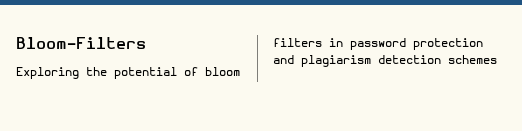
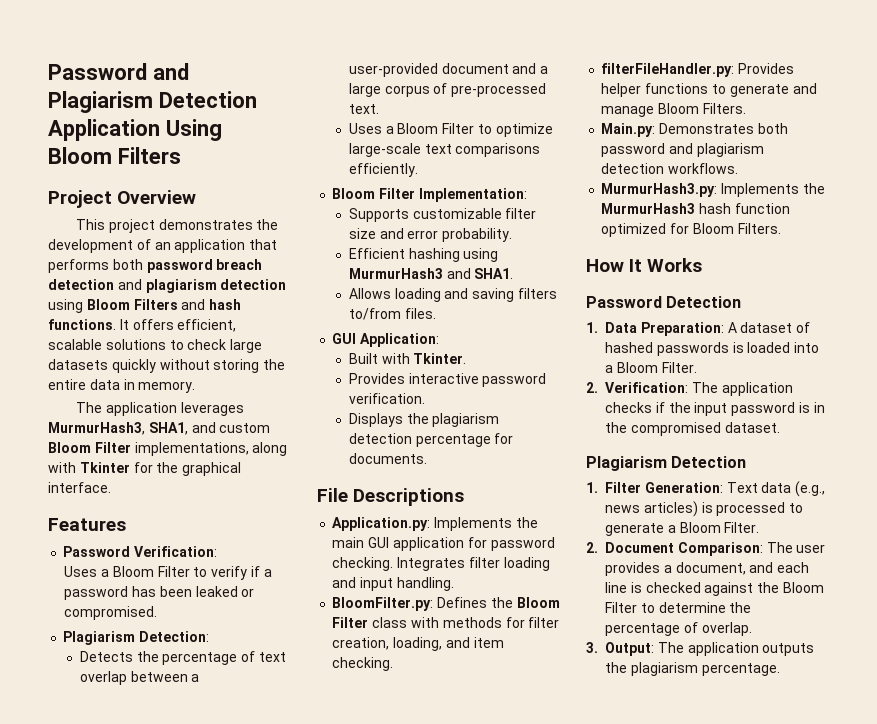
- Bloom-Filters
- Exploring the potential of bloom filters in password protection and plagiarism detection schemes
+ Password and Plagiarism Detection Application Using Bloom Filters
+ Project Overview
+ This project demonstrates the development of an application that performs both password breach detection and plagiarism detection using Bloom Filters and hash functions. It offers efficient, scalable solutions to check large datasets quickly without storing the entire data in memory.
+ The application leverages MurmurHash3, SHA1, and custom Bloom Filter implementations, along with Tkinter for the graphical interface.
+ Features
+ Password Verification:
+ Uses a Bloom Filter to verify if a password has been leaked or compromised.
+ Plagiarism Detection:
+ Detects the percentage of text overlap between a user-provided document and a large corpus of pre-processed text.
+ Uses a Bloom Filter to optimize large-scale text comparisons efficiently.
+ Bloom Filter Implementation:
+ Supports customizable filter size and error probability.
+ Efficient hashing using MurmurHash3 and SHA1.
+ Allows loading and saving filters to/from files.
+ GUI Application:
+ Built with Tkinter.
+ Provides interactive password verification.
+ Displays the plagiarism detection percentage for documents.
+ File Descriptions
+ Application.py: Implements the main GUI application for password checking. Integrates filter loading and input handling.
+ BloomFilter.py: Defines the Bloom Filter class with methods for filter creation, loading, and item checking.
+ filterFileHandler.py: Provides helper functions to generate and manage Bloom Filters.
+ Main.py: Demonstrates both password and plagiarism detection workflows.
+ MurmurHash3.py: Implements the MurmurHash3 hash function optimized for Bloom Filters.
+ How It Works
+ Password Detection
+ 1. Data Preparation: A dataset of hashed passwords is loaded into a Bloom Filter.
+ 2. Verification: The application checks if the input password is in the compromised dataset.
+ Plagiarism Detection
+ 1. Filter Generation: Text data (e.g., news articles) is processed to generate a Bloom Filter.
+ 2. Document Comparison: The user provides a document, and each line is checked against the Bloom Filter to determine the percentage of overlap.
+ 3. Output: The application outputs the plagiarism percentage.

